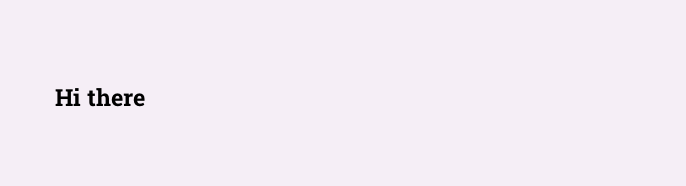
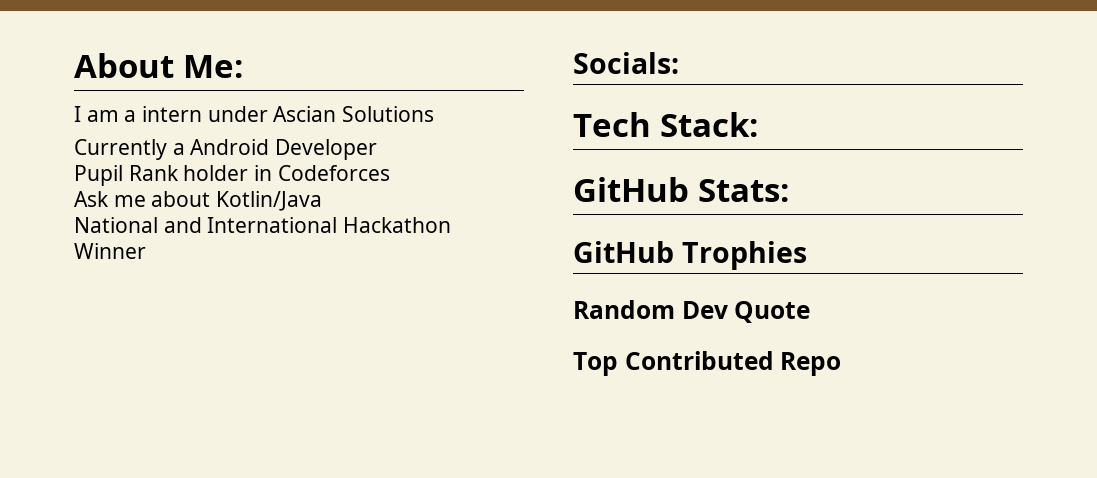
- Hi there
+ About Me:
+ I am a intern under Ascian Solutions
+ Currently a Android Developer
+ Pupil Rank holder in Codeforces
+ Ask me about Kotlin/Java
+ National and International Hackathon Winner
+ Socials:
+ Tech Stack:
+ GitHub Stats:
+ GitHub Trophies
+ Random Dev Quote
+ Top Contributed Repo

